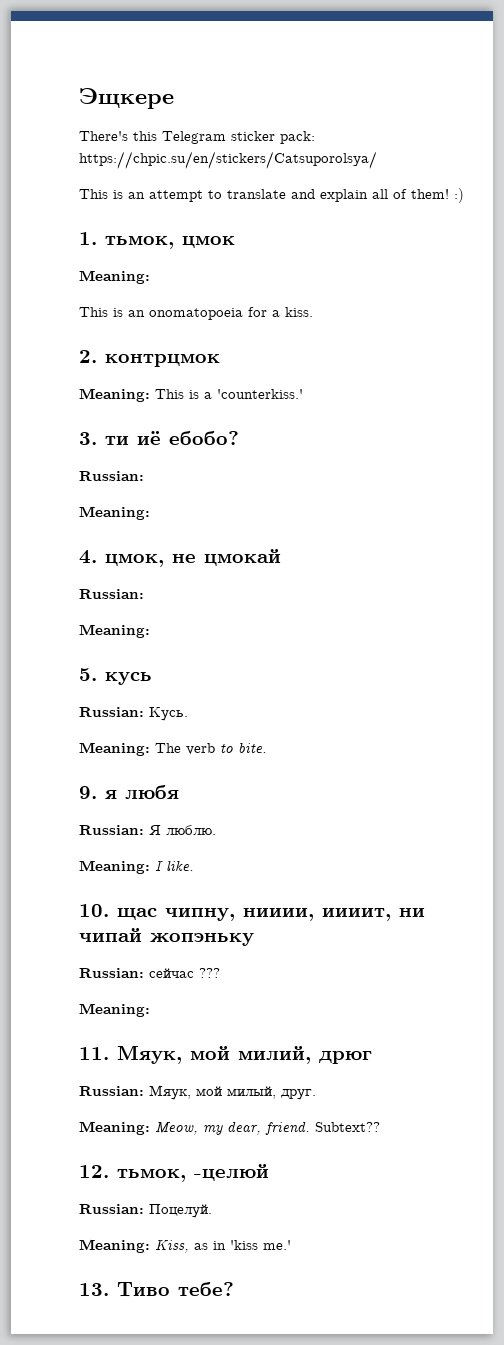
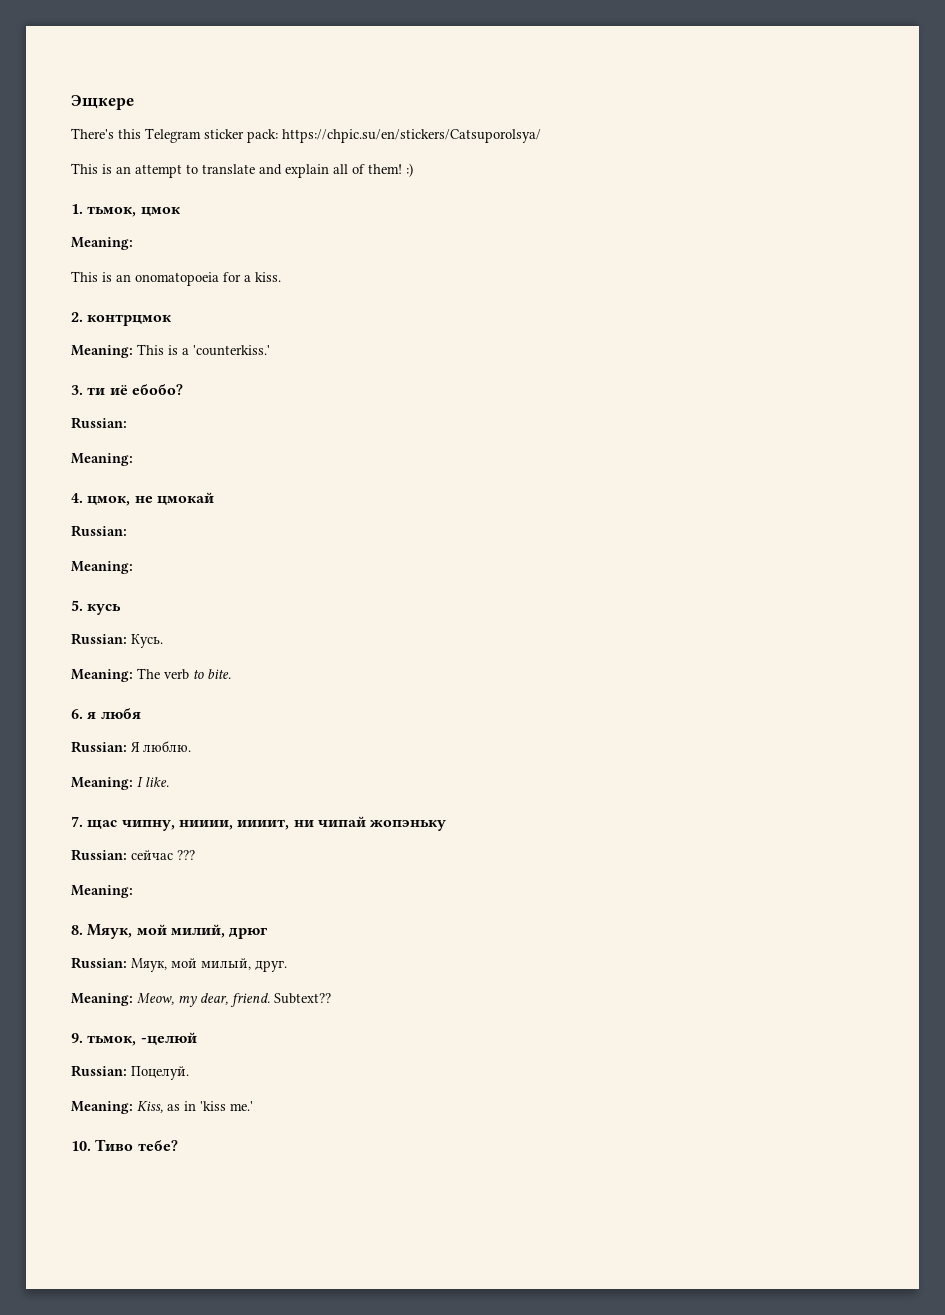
- 9. я любя
+ 6. я любя
- 10. щас чипну, нииии, иииит, ни чипай жопэньку
+ 7. щас чипну, нииии, иииит, ни чипай жопэньку
- 11. Мяук, мой милий, дрюг
+ 8. Мяук, мой милий, дрюг
- 12. тьмок, -целюй
+ 9. тьмок, -целюй
- 13. Тиво тебе?
+ 10. Тиво тебе?

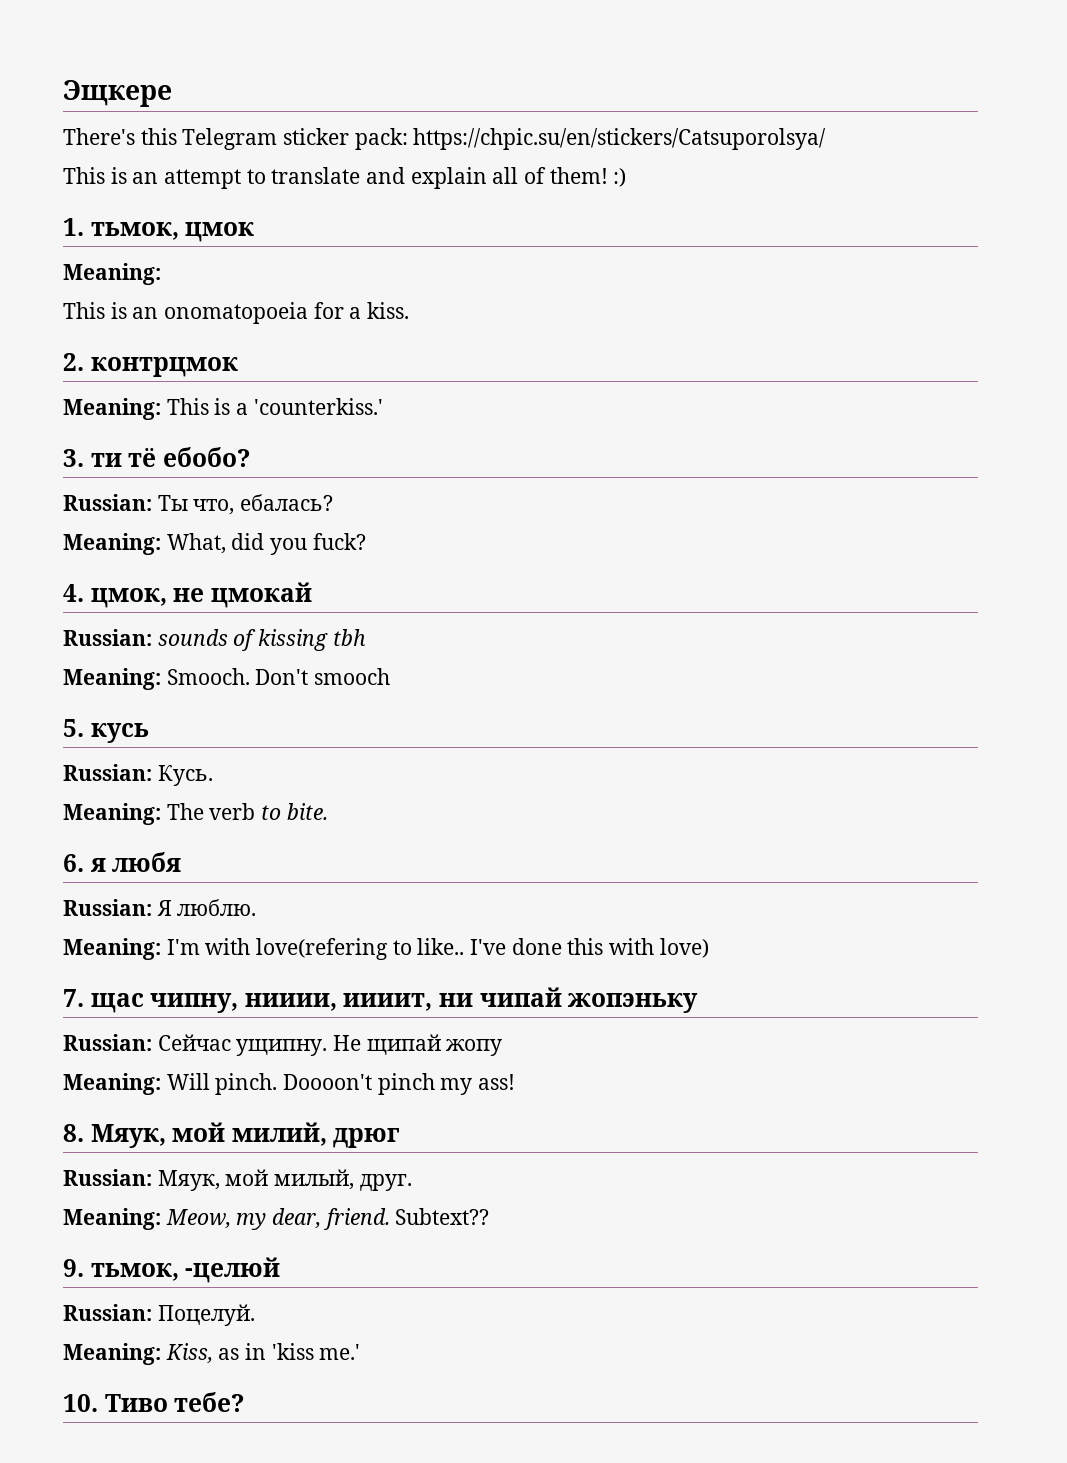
- 3. ти иё ебобо?
- Russian:
- Meaning:
+ 3. ти тё ебобо?
+ Russian: Ты что, ебалась?
+ Meaning: What, did you fuck?
  4. цмок, не цмокай
- Russian:
- Meaning:
+ Russian: sounds of kissing tbh
+ Meaning: Smooch. Don't smooch
- Meaning: I like.
+ Meaning: I'm with love(refering to like.. I've done this with love)
- Russian: сейчас ???
- Meaning:
+ Russian: Сейчас ущипну. Не щипай жопу
+ Meaning: Will pinch. Doooon't pinch my ass!

